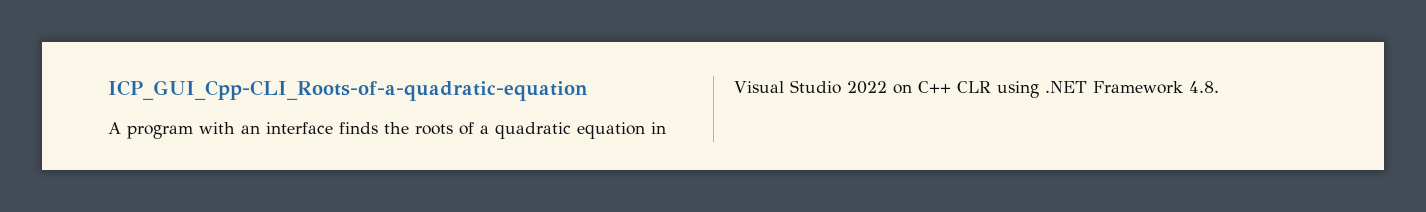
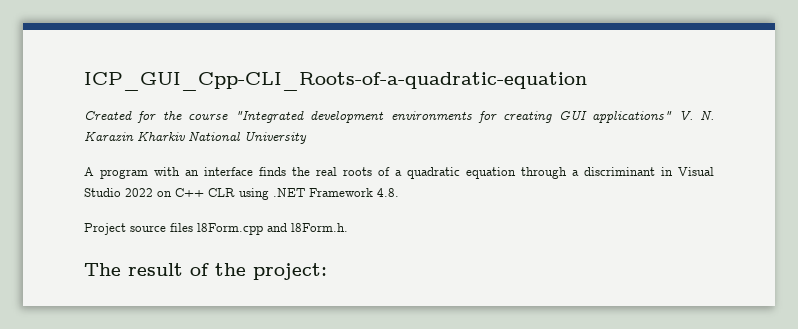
+ Created for the course "Integrated development environments for creating GUI applications" V. N. Karazin Kharkiv National University
- A program with an interface finds the roots of a quadratic equation in Visual Studio 2022 on C++ CLR using .NET Framework 4.8.
+ A program with an interface finds the real roots of a quadratic equation through a discriminant in Visual Studio 2022 on C++ CLR using .NET Framework 4.8.
+ Project source files l8Form.cpp and l8Form.h.
+ The result of the project:

